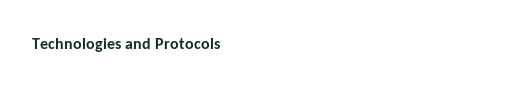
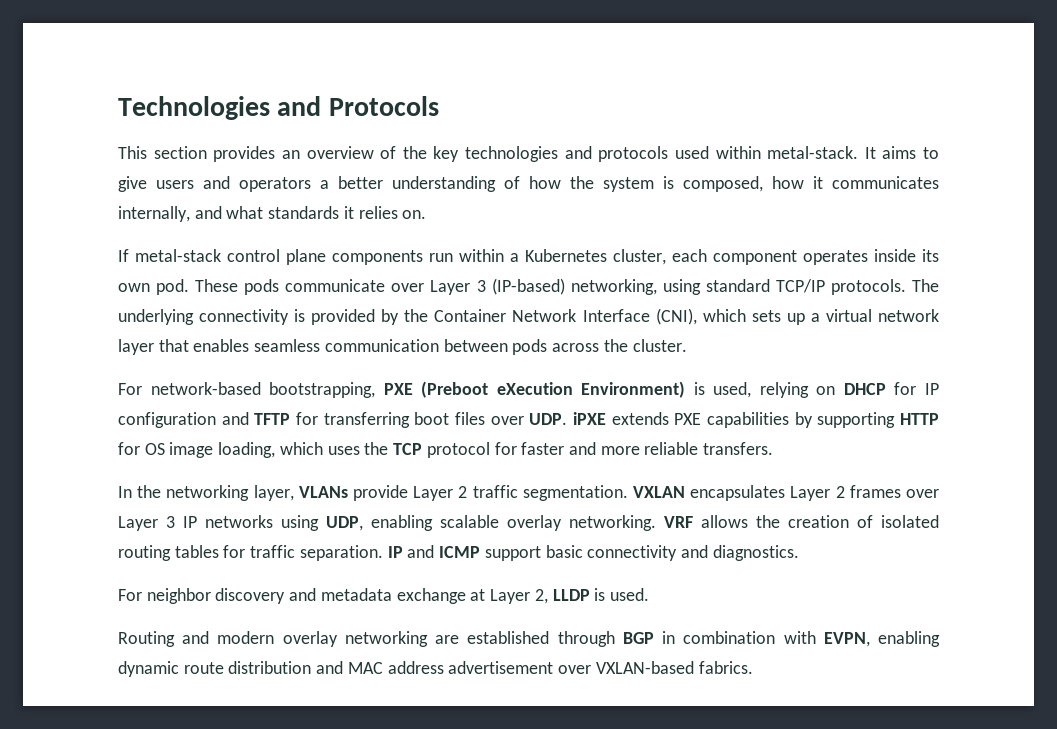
+ This section provides an overview of the key technologies and protocols used within metal-stack. It aims to give users and operators a better understanding of how the system is composed, how it communicates internally, and what standards it relies on.
+ If metal-stack control plane components run within a Kubernetes cluster, each component operates inside its own pod. These pods communicate over Layer 3 (IP-based) networking, using standard TCP/IP protocols. The underlying connectivity is provided by the Container Network Interface (CNI), which sets up a virtual network layer that enables seamless communication between pods across the cluster.
+ For network-based bootstrapping, PXE (Preboot eXecution Environment) is used, relying on DHCP for IP configuration and TFTP for transferring boot files over UDP. iPXE extends PXE capabilities by supporting HTTP for OS image loading, which uses the TCP protocol for faster and more reliable transfers.
+ In the networking layer, VLANs provide Layer 2 traffic segmentation. VXLAN encapsulates Layer 2 frames over Layer 3 IP networks using UDP, enabling scalable overlay networking. VRF allows the creation of isolated routing tables for traffic separation. IP and ICMP support basic connectivity and diagnostics.
+ For neighbor discovery and metadata exchange at Layer 2, LLDP is used.
+ Routing and modern overlay networking are established through BGP in combination with EVPN, enabling dynamic route distribution and MAC address advertisement over VXLAN-based fabrics.

